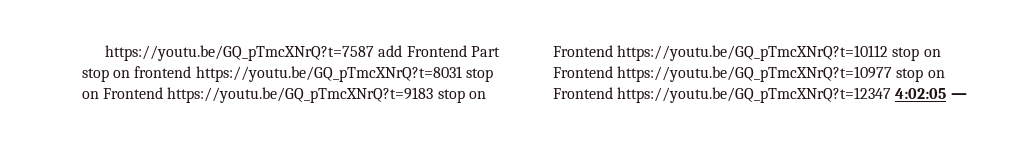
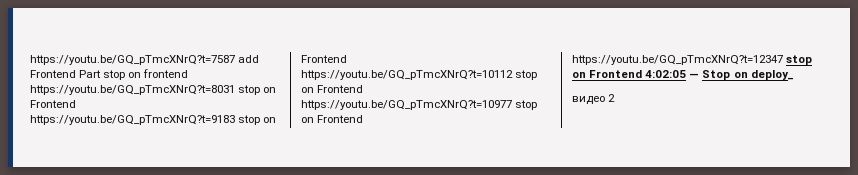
- https://youtu.be/GQ_pTmcXNrQ?t=7587 add Frontend Part stop on frontend https://youtu.be/GQ_pTmcXNrQ?t=8031 stop on Frontend https://youtu.be/GQ_pTmcXNrQ?t=9183 stop on Frontend https://youtu.be/GQ_pTmcXNrQ?t=10112 stop on Frontend https://youtu.be/GQ_pTmcXNrQ?t=10977 stop on Frontend https://youtu.be/GQ_pTmcXNrQ?t=12347 4:02:05 —
+ https://youtu.be/GQ_pTmcXNrQ?t=7587 add Frontend Part stop on frontend https://youtu.be/GQ_pTmcXNrQ?t=8031 stop on Frontend https://youtu.be/GQ_pTmcXNrQ?t=9183 stop on Frontend https://youtu.be/GQ_pTmcXNrQ?t=10112 stop on Frontend https://youtu.be/GQ_pTmcXNrQ?t=10977 stop on Frontend https://youtu.be/GQ_pTmcXNrQ?t=12347 stop on Frontend 4:02:05 — Stop on deploy_
+ видео 2

